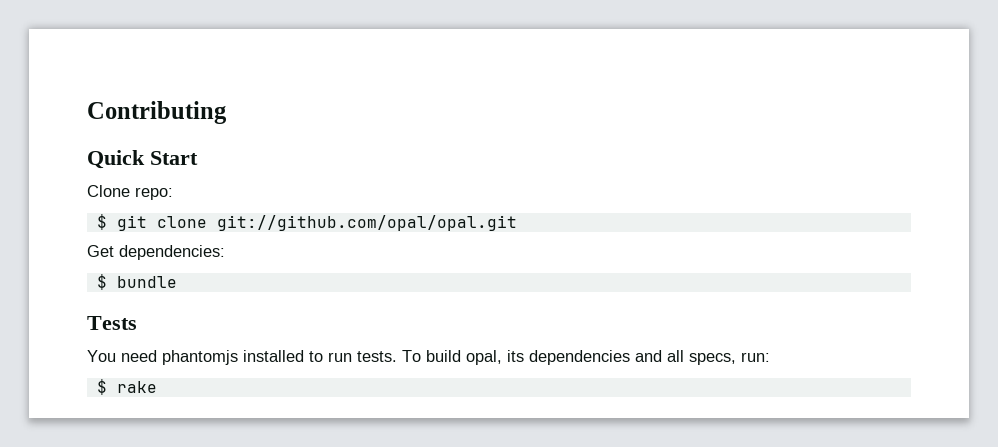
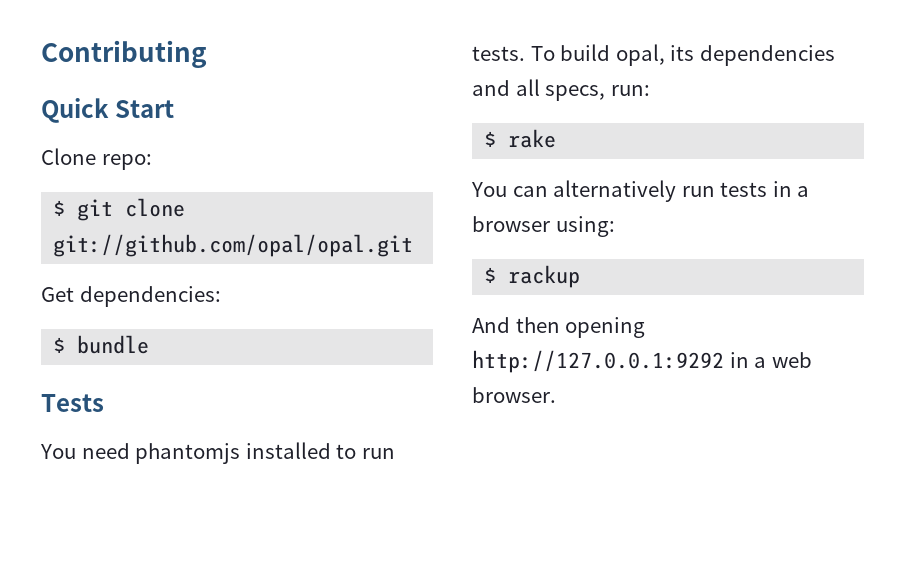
+ You can alternatively run tests in a browser using:
+ $ rackup
+ And then opening http://127.0.0.1:9292 in a web browser.

